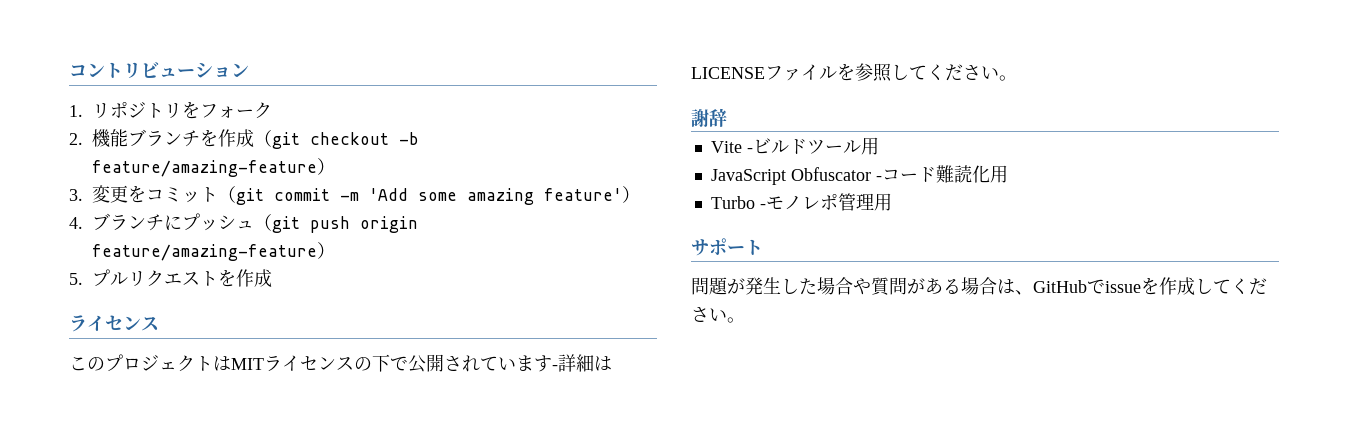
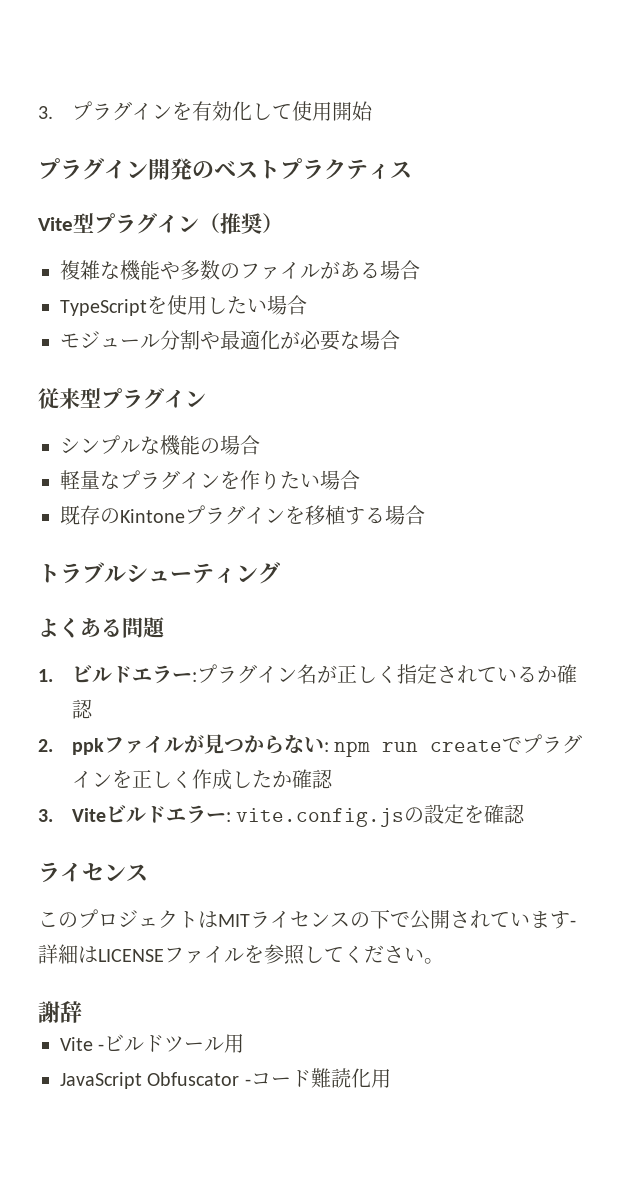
- コントリビューション
- 1.リポジトリをフォーク
- 2.機能ブランチを作成（git checkout -b feature/amazing-feature）
- 3.変更をコミット（git commit -m 'Add some amazing feature'）
- 4.ブランチにプッシュ（git push origin feature/amazing-feature）
- 5.プルリクエストを作成
+ 3.プラグインを有効化して使用開始
+ プラグイン開発のベストプラクティス
+ Vite型プラグイン（推奨）
+ 複雑な機能や多数のファイルがある場合
+ TypeScriptを使用したい場合
+ モジュール分割や最適化が必要な場合
+ 従来型プラグイン
+ シンプルな機能の場合
+ 軽量なプラグインを作りたい場合
+ 既存のKintoneプラグインを移植する場合
+ トラブルシューティング
+ よくある問題
+ 1.ビルドエラー:プラグイン名が正しく指定されているか確認
+ 2. ppkファイルが見つからない: npm run createでプラグインを正しく作成したか確認
+ 3. Viteビルドエラー: vite.config.jsの設定を確認
- Turbo -モノレポ管理用
- サポート
- 問題が発生した場合や質問がある場合は、GitHubでissueを作成してください。

